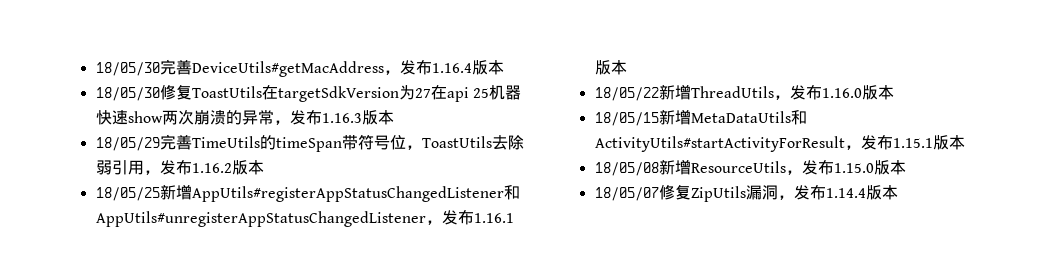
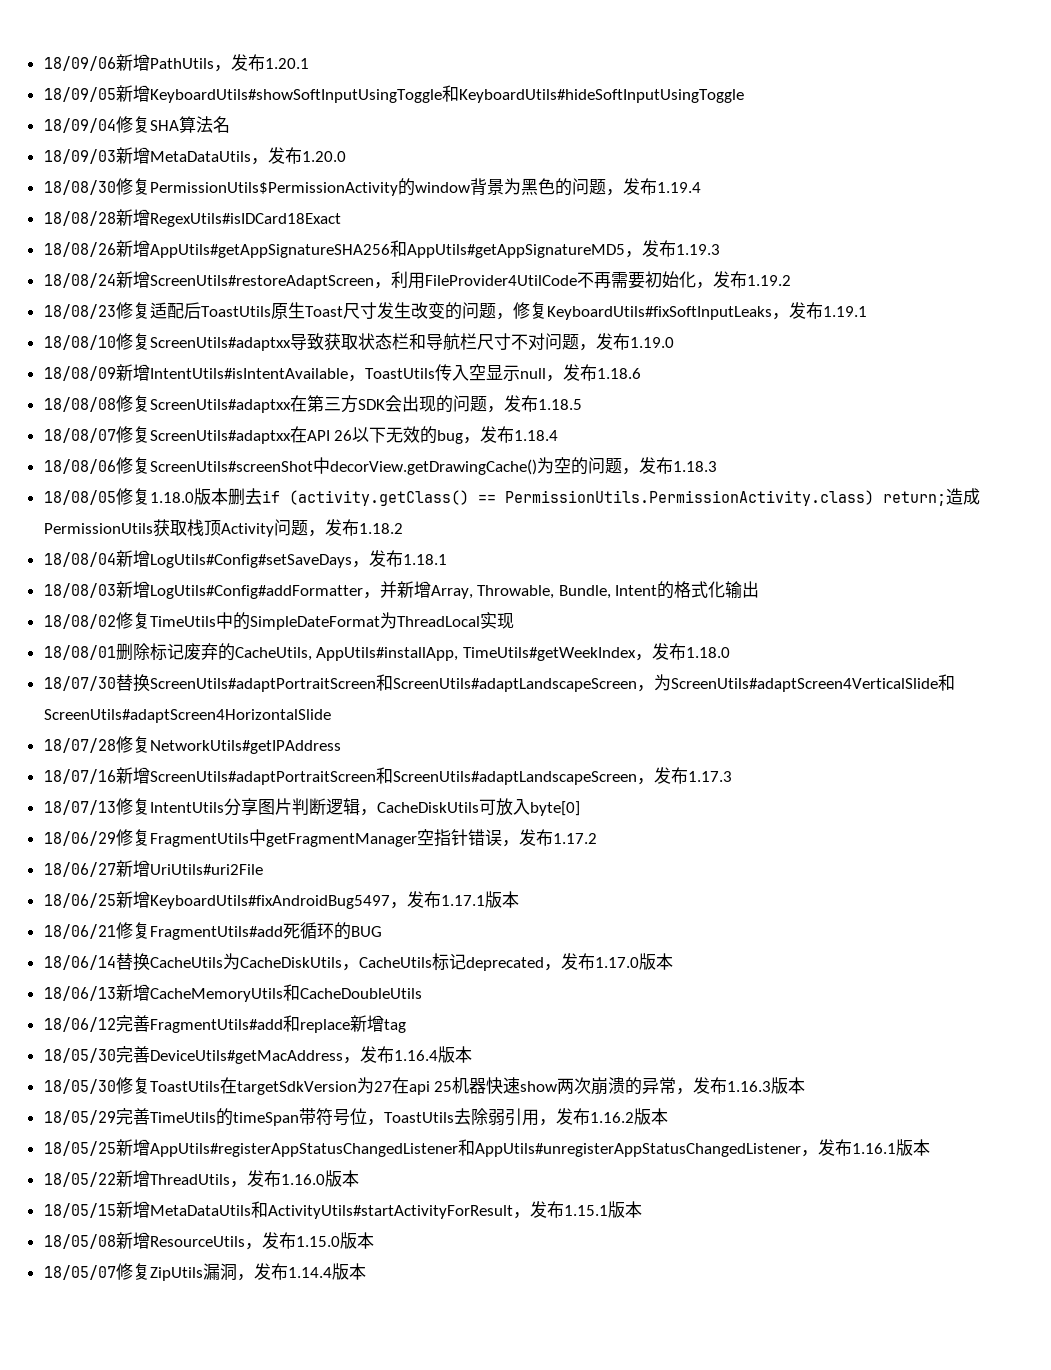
+ 18/09/06新增PathUtils，发布1.20.1
+ 18/09/05新增KeyboardUtils#showSoftInputUsingToggle和KeyboardUtils#hideSoftInputUsingToggle
+ 18/09/04修复SHA算法名
+ 18/09/03新增MetaDataUtils，发布1.20.0
+ 18/08/30修复PermissionUtils$PermissionActivity的window背景为黑色的问题，发布1.19.4
+ 18/08/28新增RegexUtils#isIDCard18Exact
+ 18/08/26新增AppUtils#getAppSignatureSHA256和AppUtils#getAppSignatureMD5，发布1.19.3
+ 18/08/24新增ScreenUtils#restoreAdaptScreen，利用FileProvider4UtilCode不再需要初始化，发布1.19.2
+ 18/08/23修复适配后ToastUtils原生Toast尺寸发生改变的问题，修复KeyboardUtils#fixSoftInputLeaks，发布1.19.1
+ 18/08/10修复ScreenUtils#adaptxx导致获取状态栏和导航栏尺寸不对问题，发布1.19.0
+ 18/08/09新增IntentUtils#isIntentAvailable，ToastUtils传入空显示null，发布1.18.6
+ 18/08/08修复ScreenUtils#adaptxx在第三方SDK会出现的问题，发布1.18.5
+ 18/08/07修复ScreenUtils#adaptxx在API 26以下无效的bug，发布1.18.4
+ 18/08/06修复ScreenUtils#screenShot中decorView.getDrawingCache()为空的问题，发布1.18.3
+ 18/08/05修复1.18.0版本删去if (activity.getClass() == PermissionUtils.PermissionActivity.class) return;造成PermissionUtils获取栈顶Activity问题，发布1.18.2
+ 18/08/04新增LogUtils#Config#setSaveDays，发布1.18.1
+ 18/08/03新增LogUtils#Config#addFormatter，并新增Array, Throwable, Bundle, Intent的格式化输出
+ 18/08/02修复TimeUtils中的SimpleDateFormat为ThreadLocal实现
+ 18/08/01删除标记废弃的CacheUtils, AppUtils#installApp, TimeUtils#getWeekIndex，发布1.18.0
+ 18/07/30替换ScreenUtils#adaptPortraitScreen和ScreenUtils#adaptLandscapeScreen，为ScreenUtils#adaptScreen4VerticalSlide和ScreenUtils#adaptScreen4HorizontalSlide
+ 18/07/28修复NetworkUtils#getIPAddress
+ 18/07/16新增ScreenUtils#adaptPortraitScreen和ScreenUtils#adaptLandscapeScreen，发布1.17.3
+ 18/07/13修复IntentUtils分享图片判断逻辑，CacheDiskUtils可放入byte[0]
+ 18/06/29修复FragmentUtils中getFragmentManager空指针错误，发布1.17.2
+ 18/06/27新增UriUtils#uri2File
+ 18/06/25新增KeyboardUtils#fixAndroidBug5497，发布1.17.1版本
+ 18/06/21修复FragmentUtils#add死循环的BUG
+ 18/06/14替换CacheUtils为CacheDiskUtils，CacheUtils标记deprecated，发布1.17.0版本
+ 18/06/13新增CacheMemoryUtils和CacheDoubleUtils
+ 18/06/12完善FragmentUtils#add和replace新增tag

